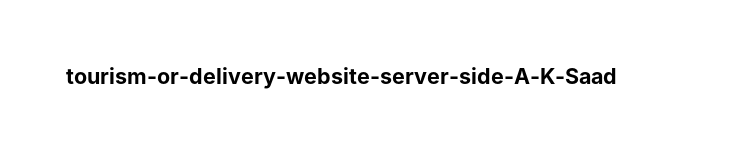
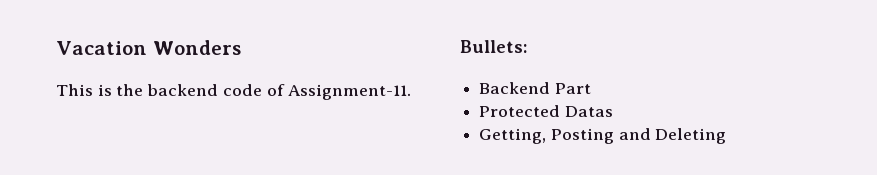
- tourism-or-delivery-website-server-side-A-K-Saad
+ Vacation Wonders
+ This is the backend code of Assignment-11.
+ Bullets:
+ Backend Part
+ Protected Datas
+ Getting, Posting and Deleting

